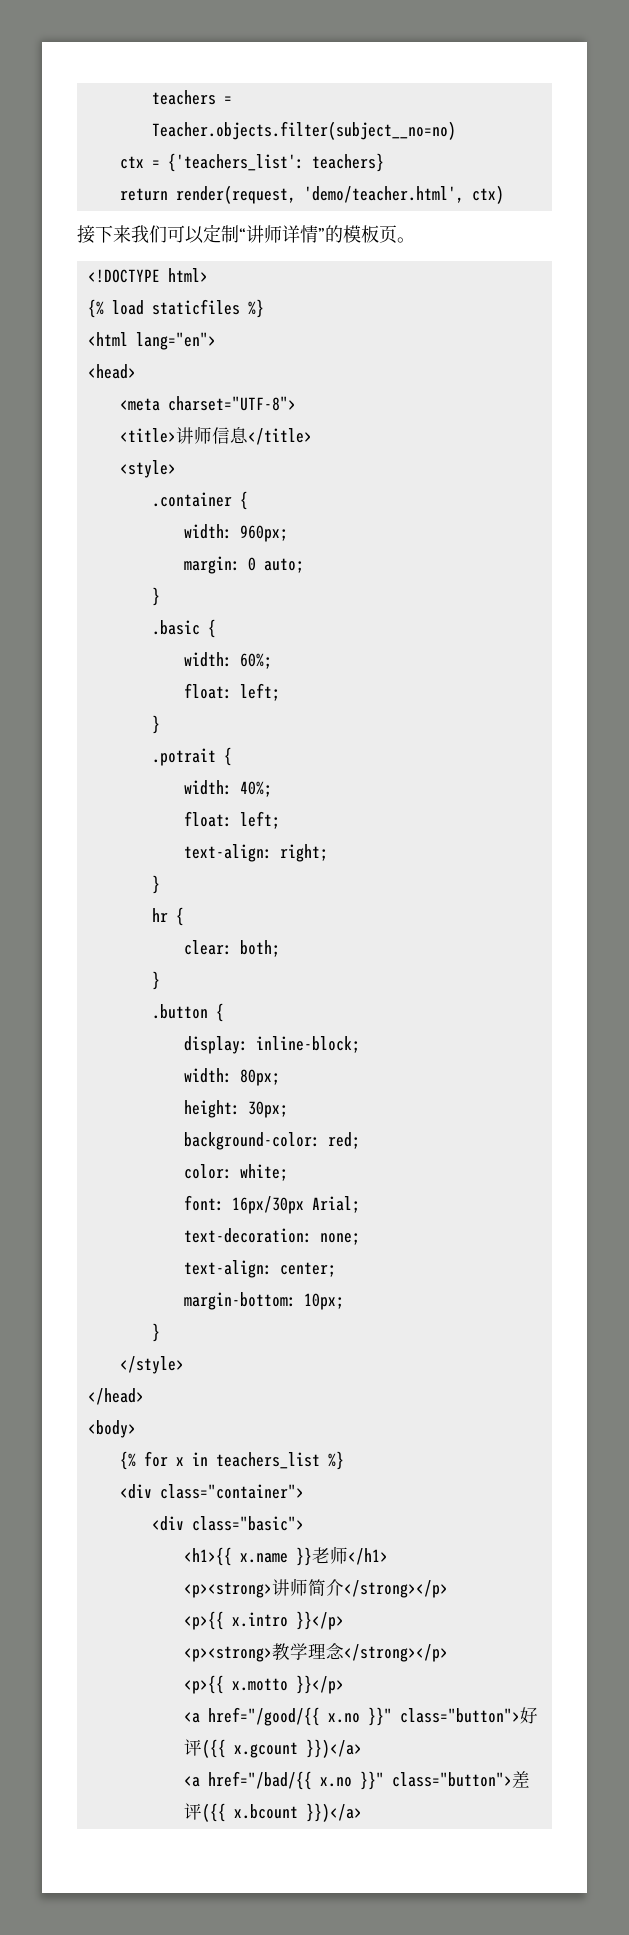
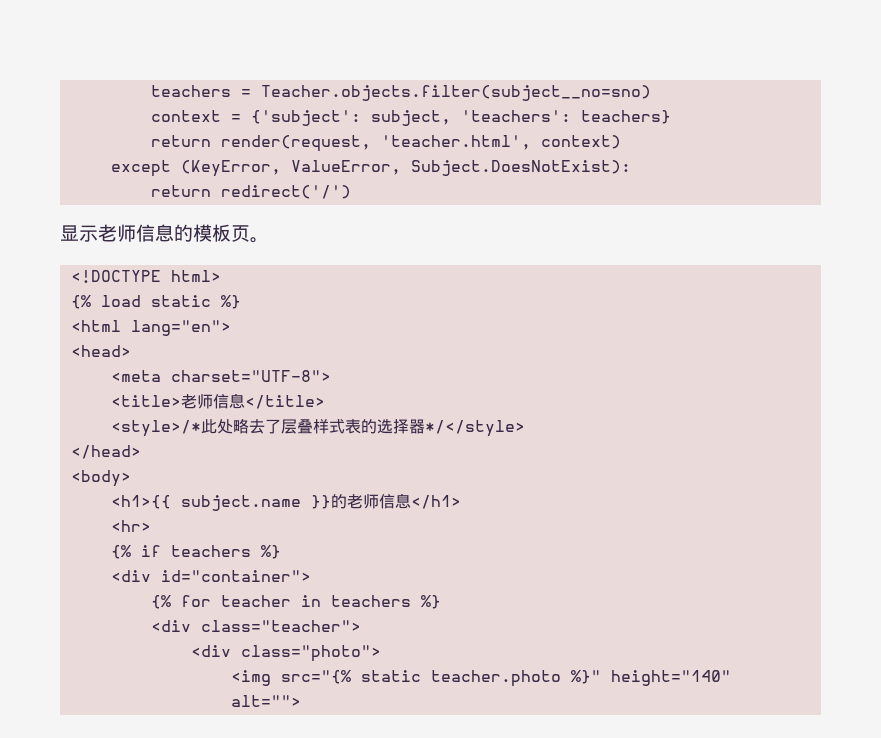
- teachers = Teacher.objects.filter(subject__no=no)
- ctx = {'teachers_list': teachers}
- return render(request, 'demo/teacher.html', ctx)
- 接下来我们可以定制“讲师详情”的模板页。
+ teachers = Teacher.objects.filter(subject__no=sno)
+ context = {'subject': subject, 'teachers': teachers}
+ return render(request, 'teacher.html', context)
+ except (KeyError, ValueError, Subject.DoesNotExist):
+ return redirect('/')
+ 显示老师信息的模板页。
- {% load staticfiles %}
+ {% load static %}
- <title>讲师信息</title>
+ <title>老师信息</title>
- <style>
- .container {
- width: 960px;
- margin: 0 auto;
- }
- .basic {
- width: 60%;
- float: left;
- }
- .potrait {
- width: 40%;
- float: left;
- text-align: right;
- }
- hr {
- clear: both;
- }
- .button {
- display: inline-block;
- width: 80px;
- height: 30px;
- background-color: red;
- color: white;
- font: 16px/30px Arial;
- text-decoration: none;
- text-align: center;
- margin-bottom: 10px;
- }
- </style>
+ <style>/*此处略去了层叠样式表的选择器*/</style>
  </head>
  <body>
- {% for x in teachers_list %}
- <div class="container">
- <div class="basic">
- <h1>{{ x.name }}老师</h1>
- <p><strong>讲师简介</strong></p>
- <p>{{ x.intro }}</p>
- <p><strong>教学理念</strong></p>
- <p>{{ x.motto }}</p>
- <a href="/good/{{ x.no }}" class="button">好评({{ x.gcount }})</a>
- <a href="/bad/{{ x.no }}" class="button">差评({{ x.bcount }})</a>
+ <h1>{{ subject.name }}的老师信息</h1>
+ <hr>
+ {% if teachers %}
+ <div id="container">
+ {% for teacher in teachers %}
+ <div class="teacher">
+ <div class="photo">
+ <img src="{% static teacher.photo %}" height="140" alt="">

